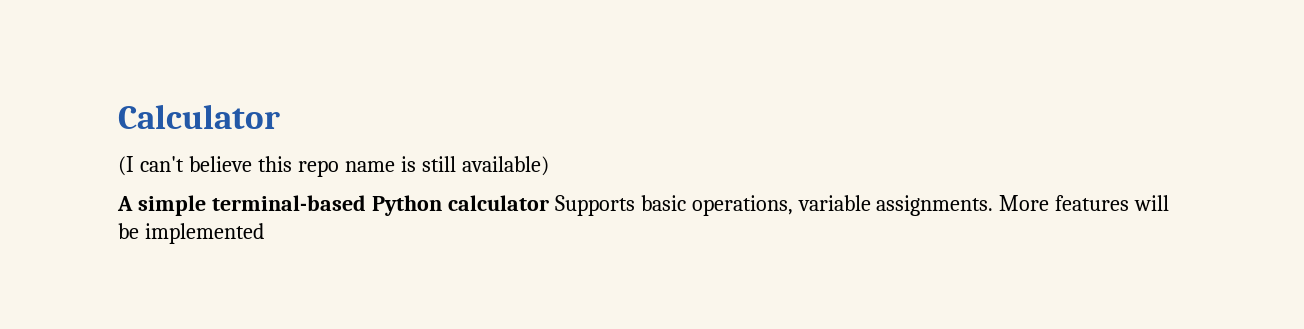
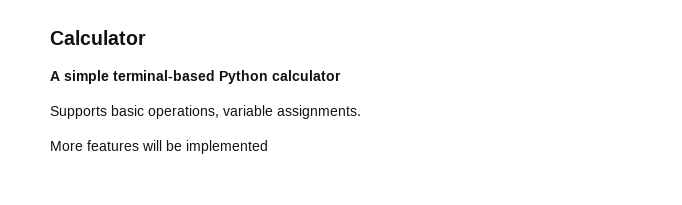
- (I can't believe this repo name is still available)
- A simple terminal-based Python calculator Supports basic operations, variable assignments. More features will be implemented
+ A simple terminal-based Python calculator
+ Supports basic operations, variable assignments.
+ More features will be implemented

